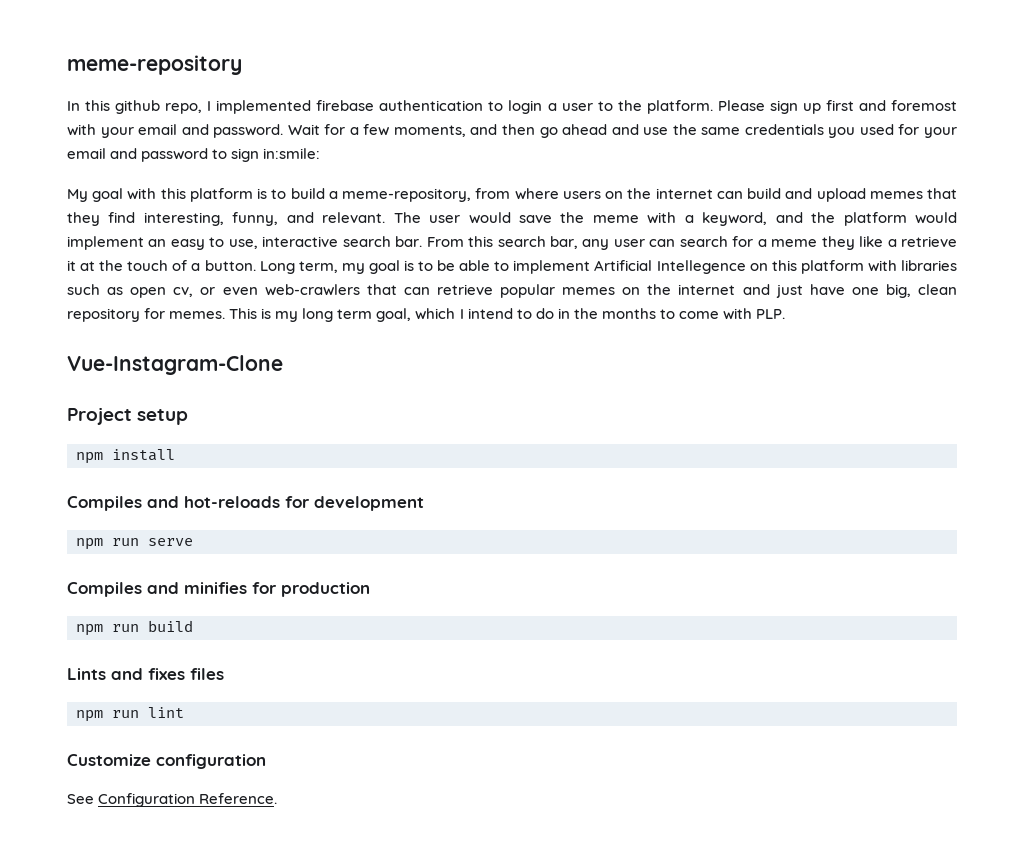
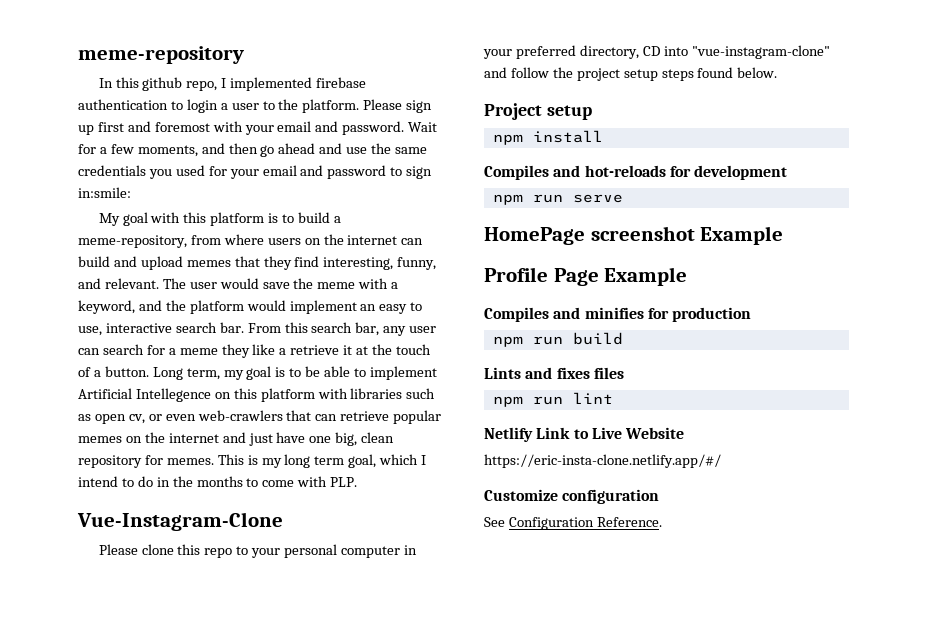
+ Please clone this repo to your personal computer in your preferred directory, CD into "vue-instagram-clone" and follow the project setup steps found below.
+ HomePage screenshot Example
+ Profile Page Example
+ Netlify Link to Live Website
+ https://eric-insta-clone.netlify.app/#/

